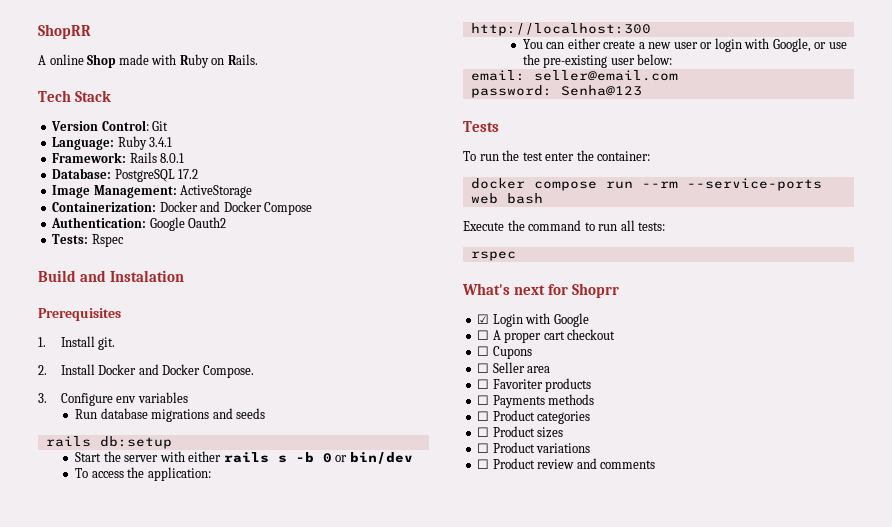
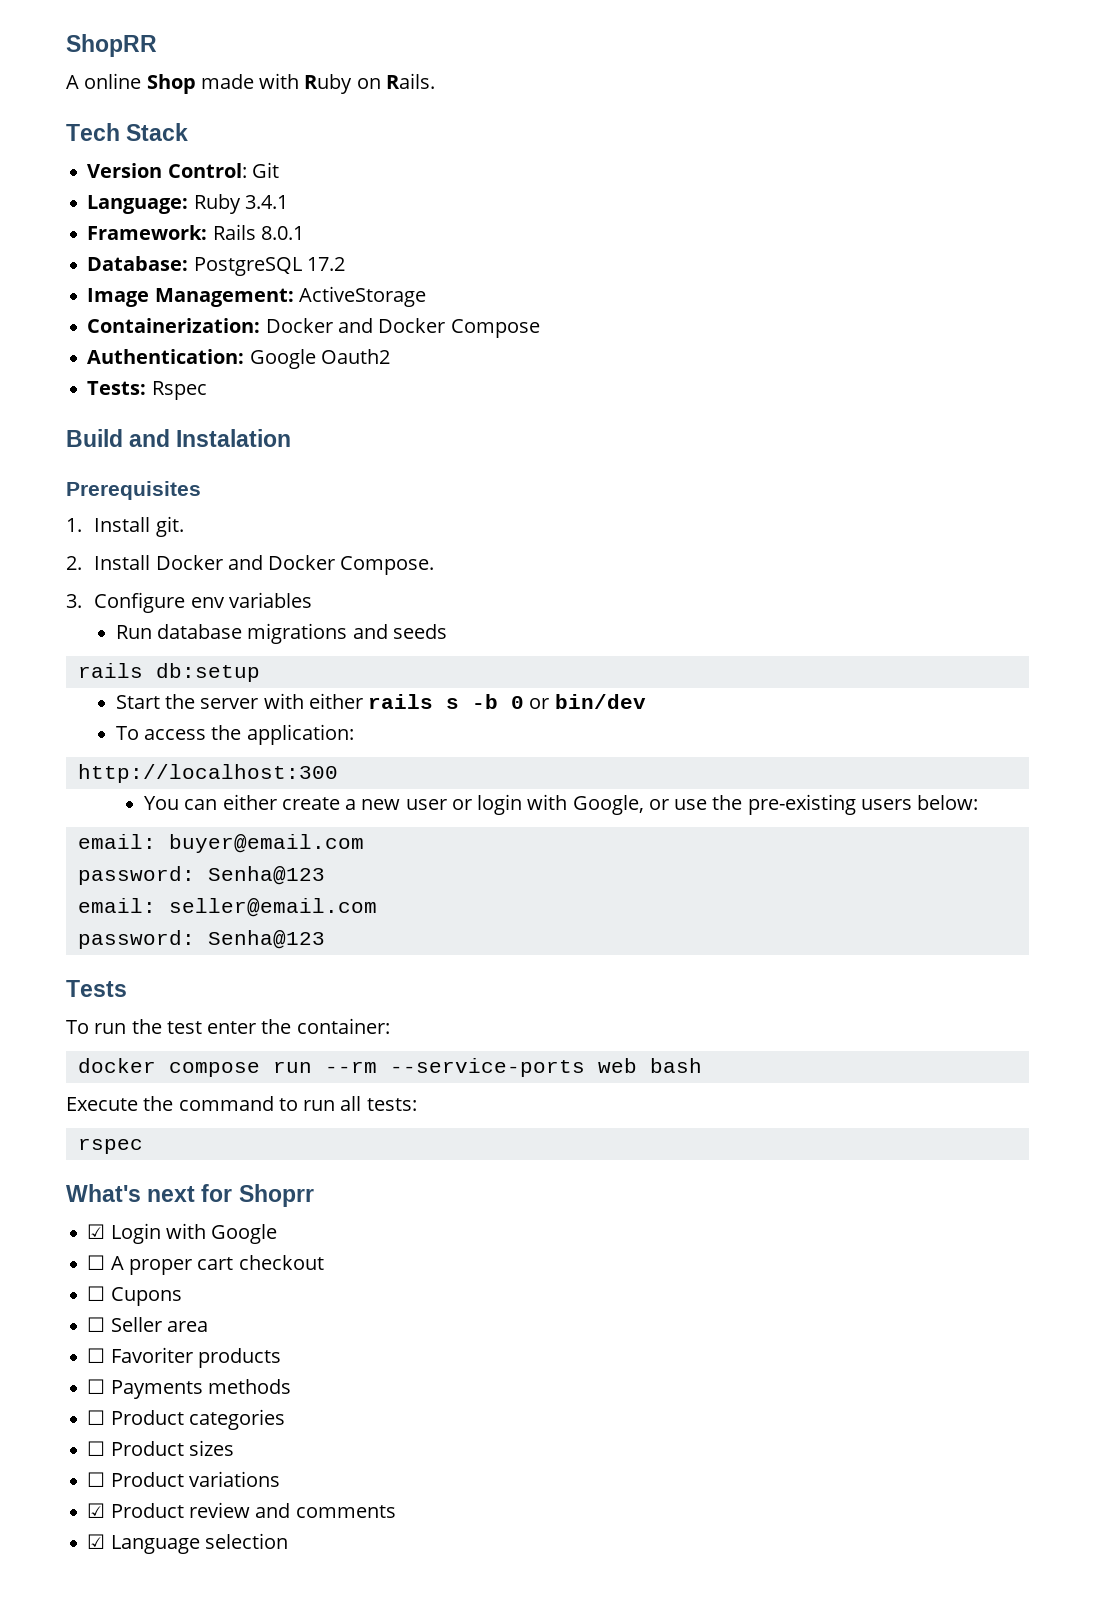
- You can either create a new user or login with Google, or use the pre-existing user below:
+ You can either create a new user or login with Google, or use the pre-existing users below:
+ email: buyer@email.com
+ password: Senha@123
- ☐ Product review and comments
+ ☑ Product review and comments
+ ☑ Language selection

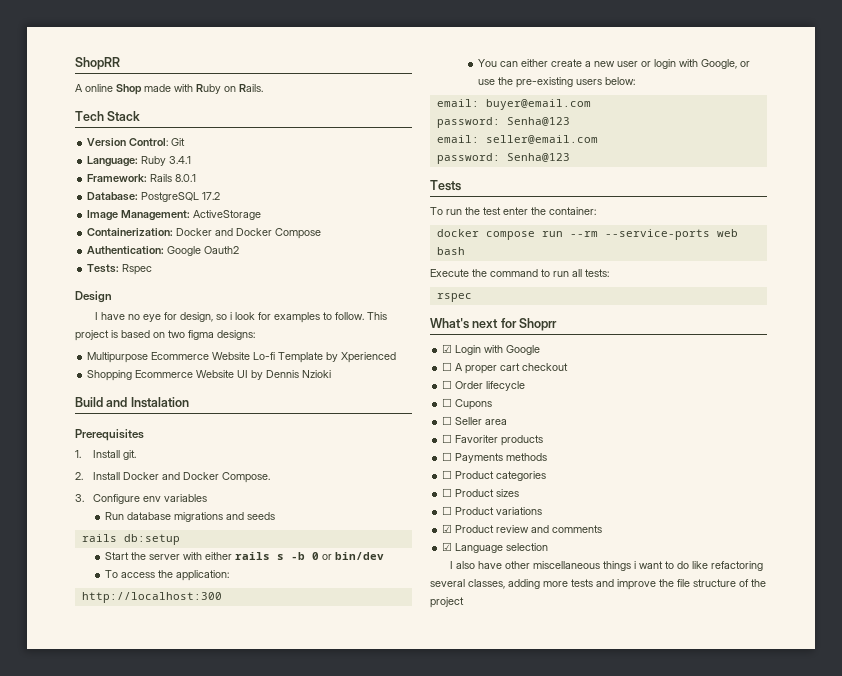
+ Design
+ I have no eye for design, so i look for examples to follow. This project is based on two figma designs:
+ Multipurpose Ecommerce Website Lo-fi Template by Xperienced
+ Shopping Ecommerce Website UI by Dennis Nzioki
+ ☐ Order lifecycle
+ I also have other miscellaneous things i want to do like refactoring several classes, adding more tests and improve the file structure of the project

